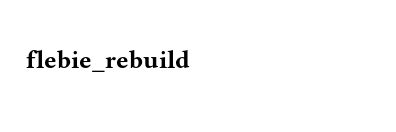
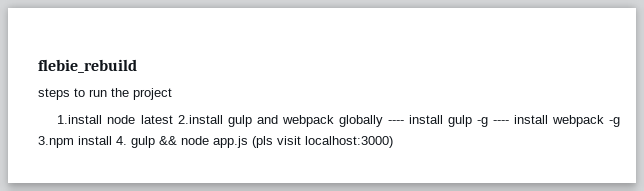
+ steps to run the project
+ 1.install node latest 2.install gulp and webpack globally ---- install gulp -g ---- install webpack -g 3.npm install 4. gulp && node app.js (pls visit localhost:3000)

